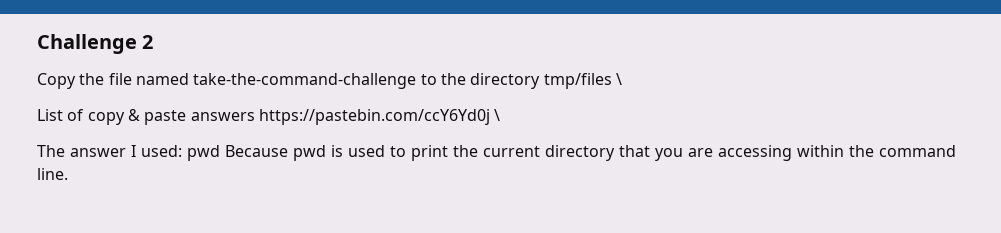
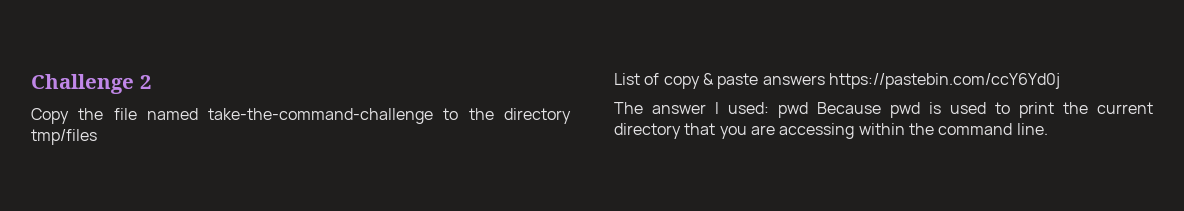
- Copy the file named take-the-command-challenge to the directory tmp/files \
+ Copy the file named take-the-command-challenge to the directory tmp/files
- List of copy & paste answers https://pastebin.com/ccY6Yd0j \
+ List of copy & paste answers https://pastebin.com/ccY6Yd0j

